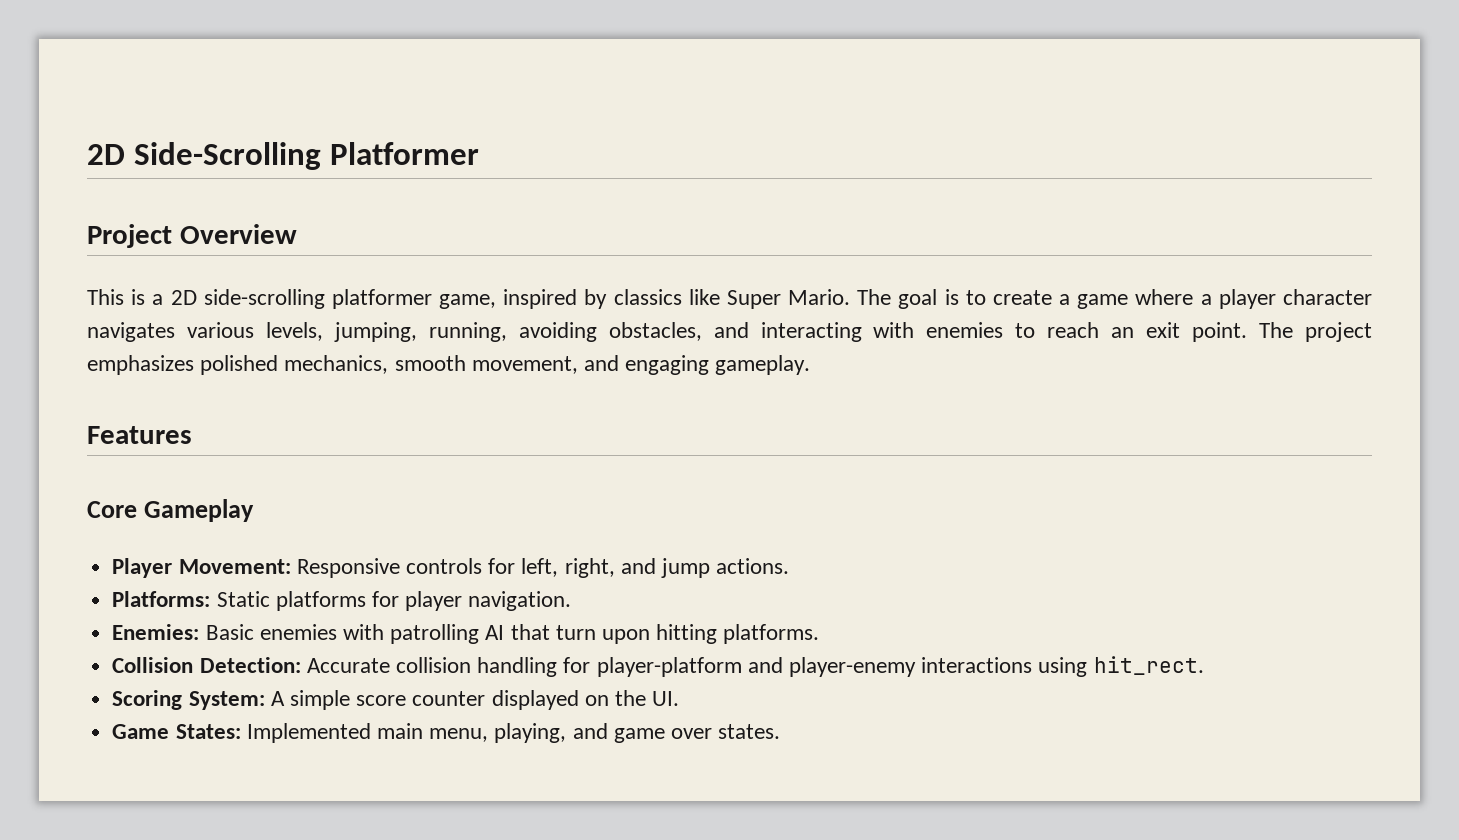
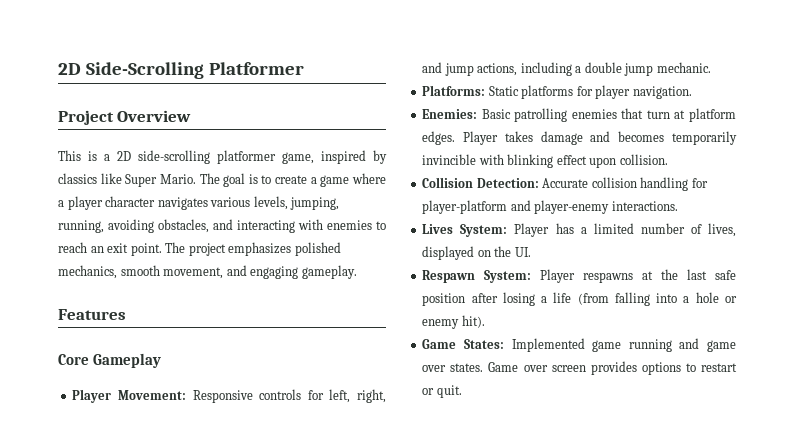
- Player Movement: Responsive controls for left, right, and jump actions.
+ Player Movement: Responsive controls for left, right, and jump actions, including a double jump mechanic.
- Enemies: Basic enemies with patrolling AI that turn upon hitting platforms.
+ Enemies: Basic patrolling enemies that turn at platform edges. Player takes damage and becomes temporarily invincible with blinking effect upon collision.
- Collision Detection: Accurate collision handling for player-platform and player-enemy interactions using hit_rect.
- Scoring System: A simple score counter displayed on the UI.
+ Collision Detection: Accurate collision handling for player-platform and player-enemy interactions.
+ Lives System: Player has a limited number of lives, displayed on the UI.
+ Respawn System: Player respawns at the last safe position after losing a life (from falling into a hole or enemy hit).
- Game States: Implemented main menu, playing, and game over states.
+ Game States: Implemented game running and game over states.
+ Game over screen provides options to restart or quit.

